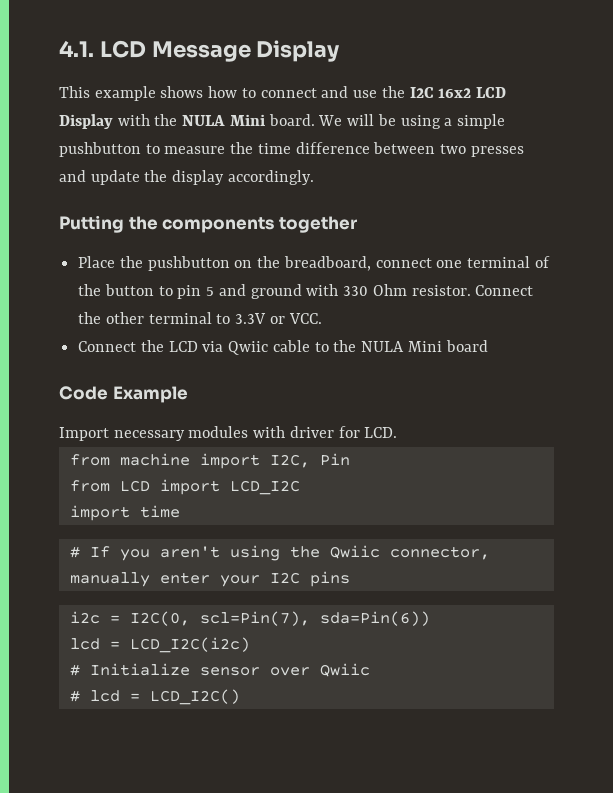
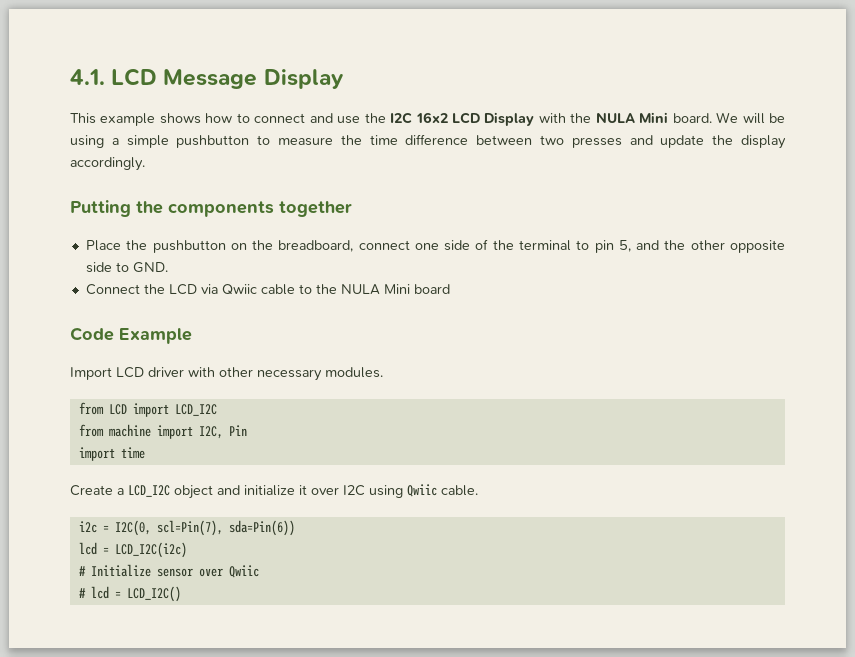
- Place the pushbutton on the breadboard, connect one terminal of the button to pin 5 and ground with 330 Ohm resistor. Connect the other terminal to 3.3V or VCC.
+ Place the pushbutton on the breadboard, connect one side of the terminal to pin 5, and the other opposite side to GND.
- Import necessary modules with driver for LCD.
+ Import LCD driver with other necessary modules.
+ from LCD import LCD_I2C
- from LCD import LCD_I2C
  import time
- # If you aren't using the Qwiic connector, manually enter your I2C pins
+ Create a LCD_I2C object and initialize it over I2C using Qwiic cable.

